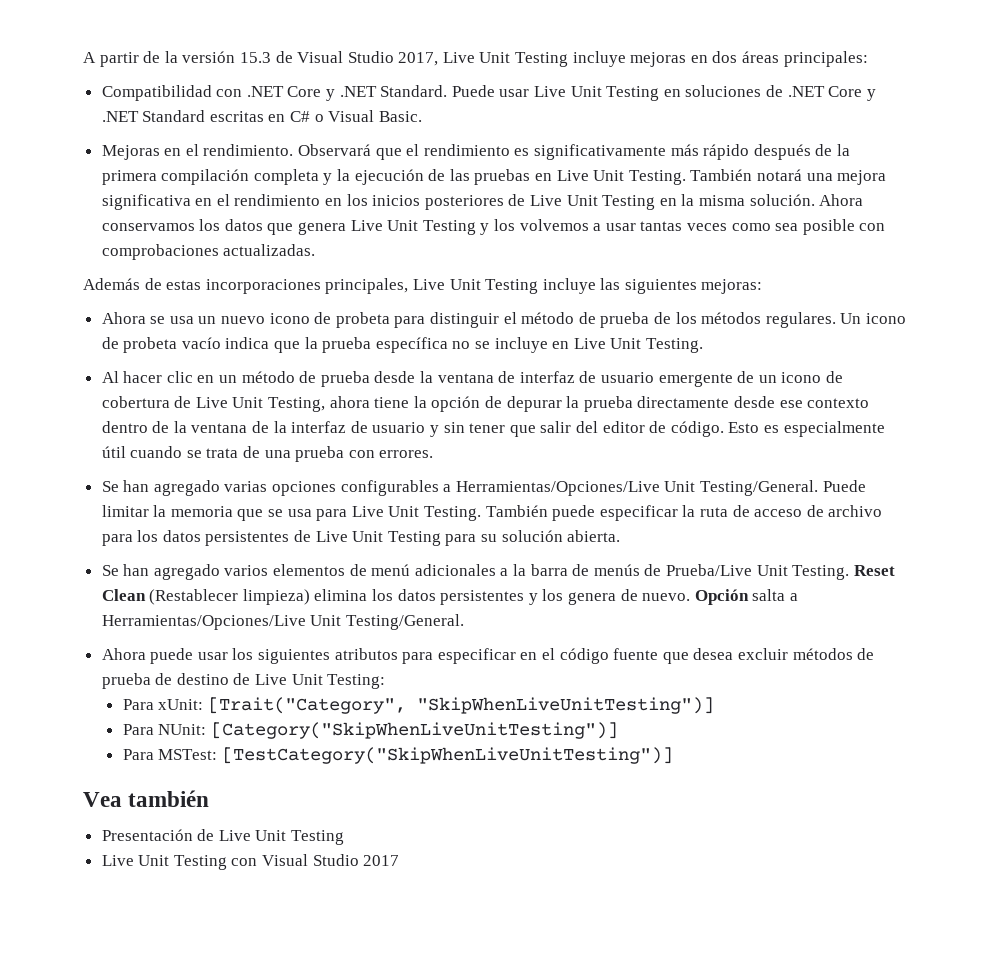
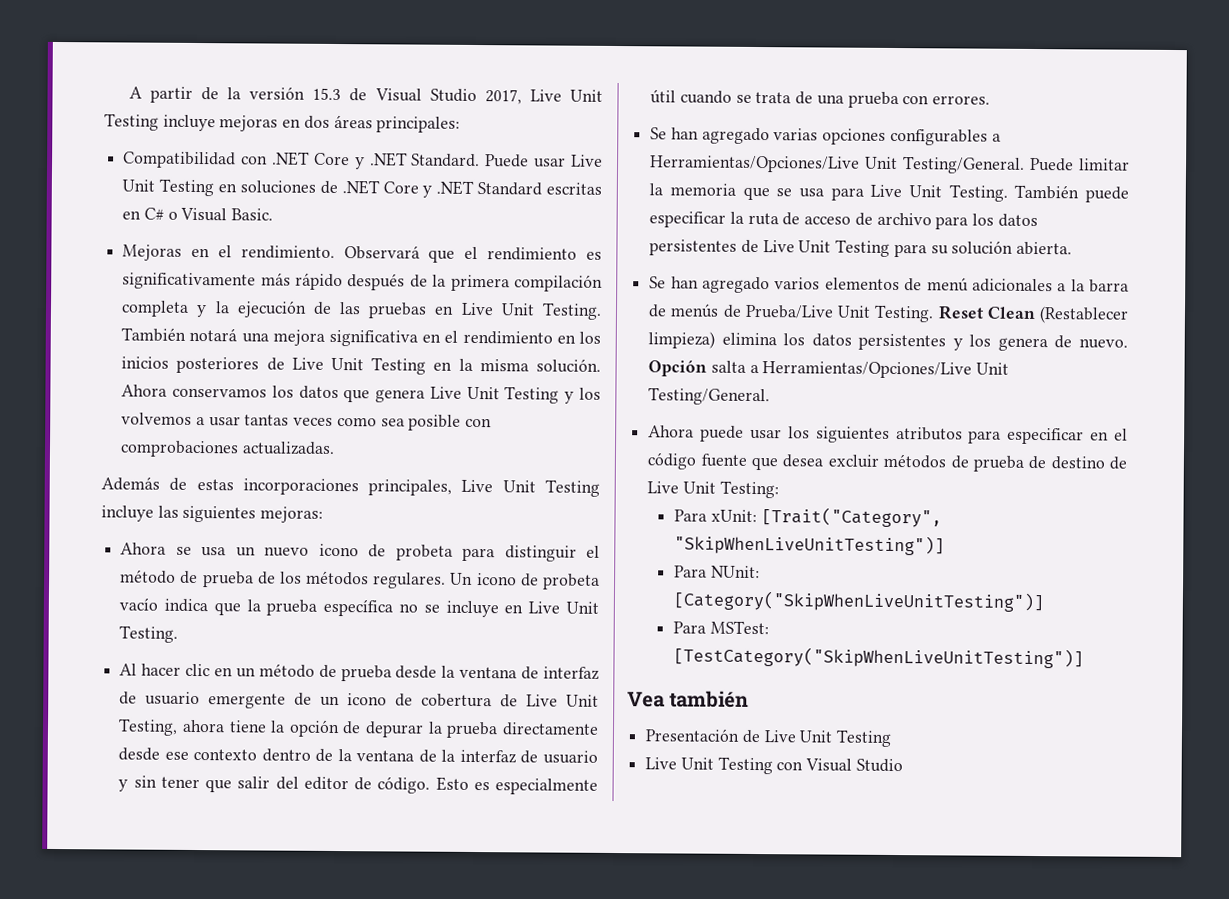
- Live Unit Testing con Visual Studio 2017
+ Live Unit Testing con Visual Studio

